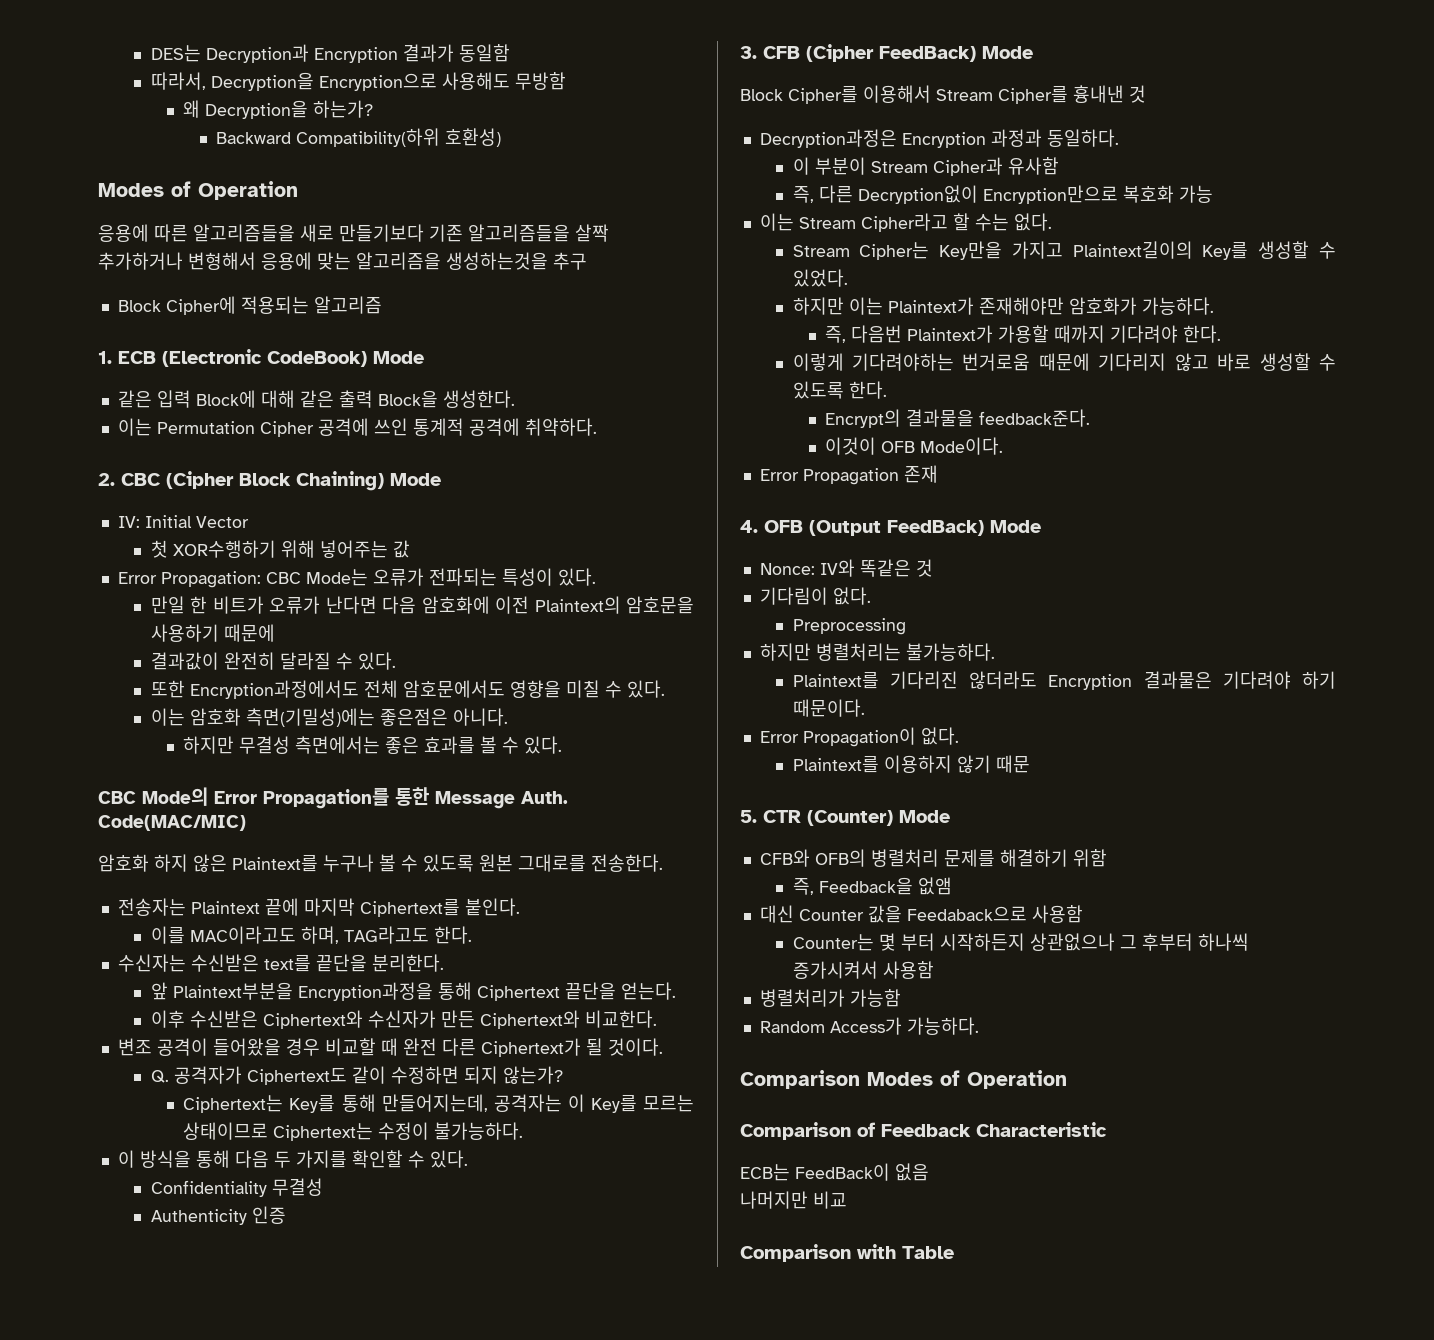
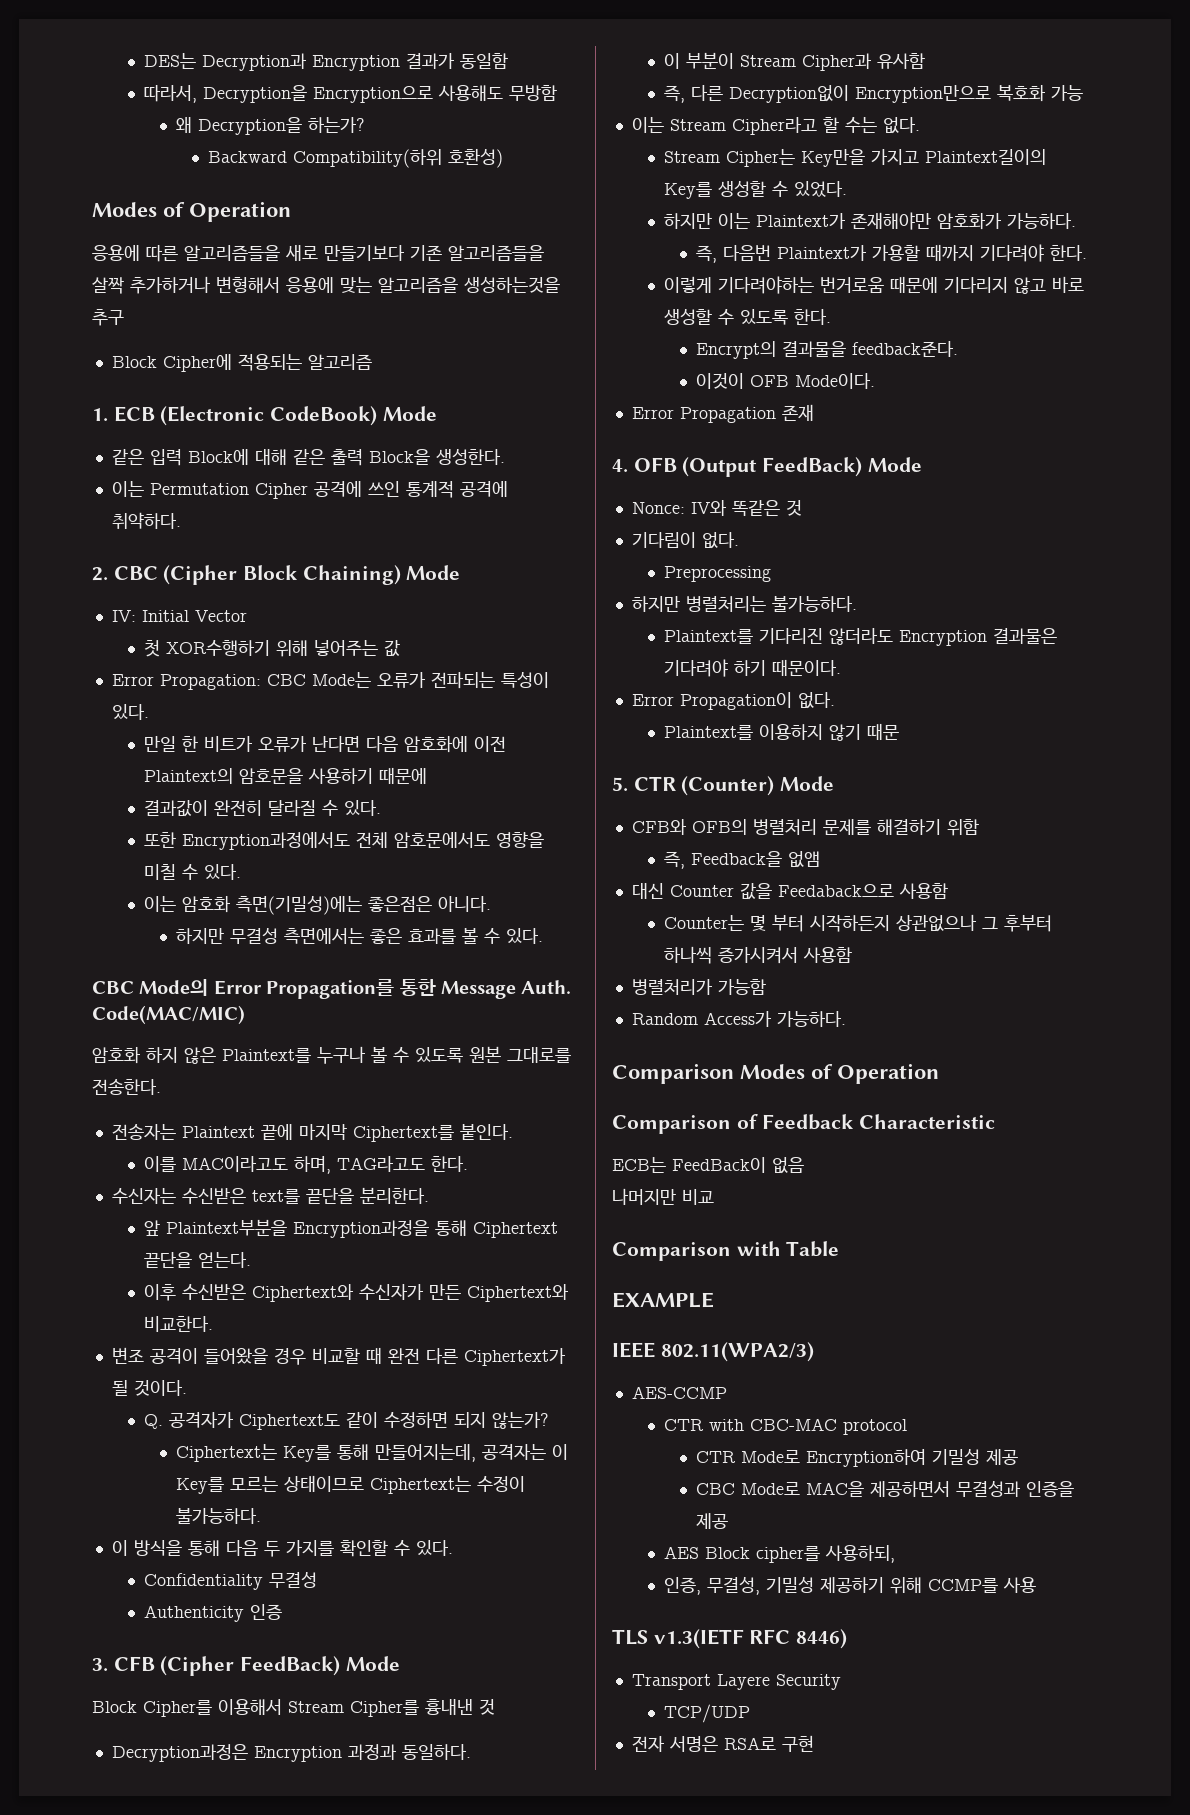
+ EXAMPLE
+ IEEE 802.11(WPA2/3)
+ AES-CCMP
+ CTR with CBC-MAC protocol
+ CTR Mode로 Encryption하여 기밀성 제공
+ CBC Mode로 MAC을 제공하면서 무결성과 인증을 제공
+ AES Block cipher를 사용하되,
+ 인증, 무결성, 기밀성 제공하기 위해 CCMP를 사용
+ TLS v1.3(IETF RFC 8446)
+ Transport Layere Security
+ TCP/UDP
+ 전자 서명은 RSA로 구현

